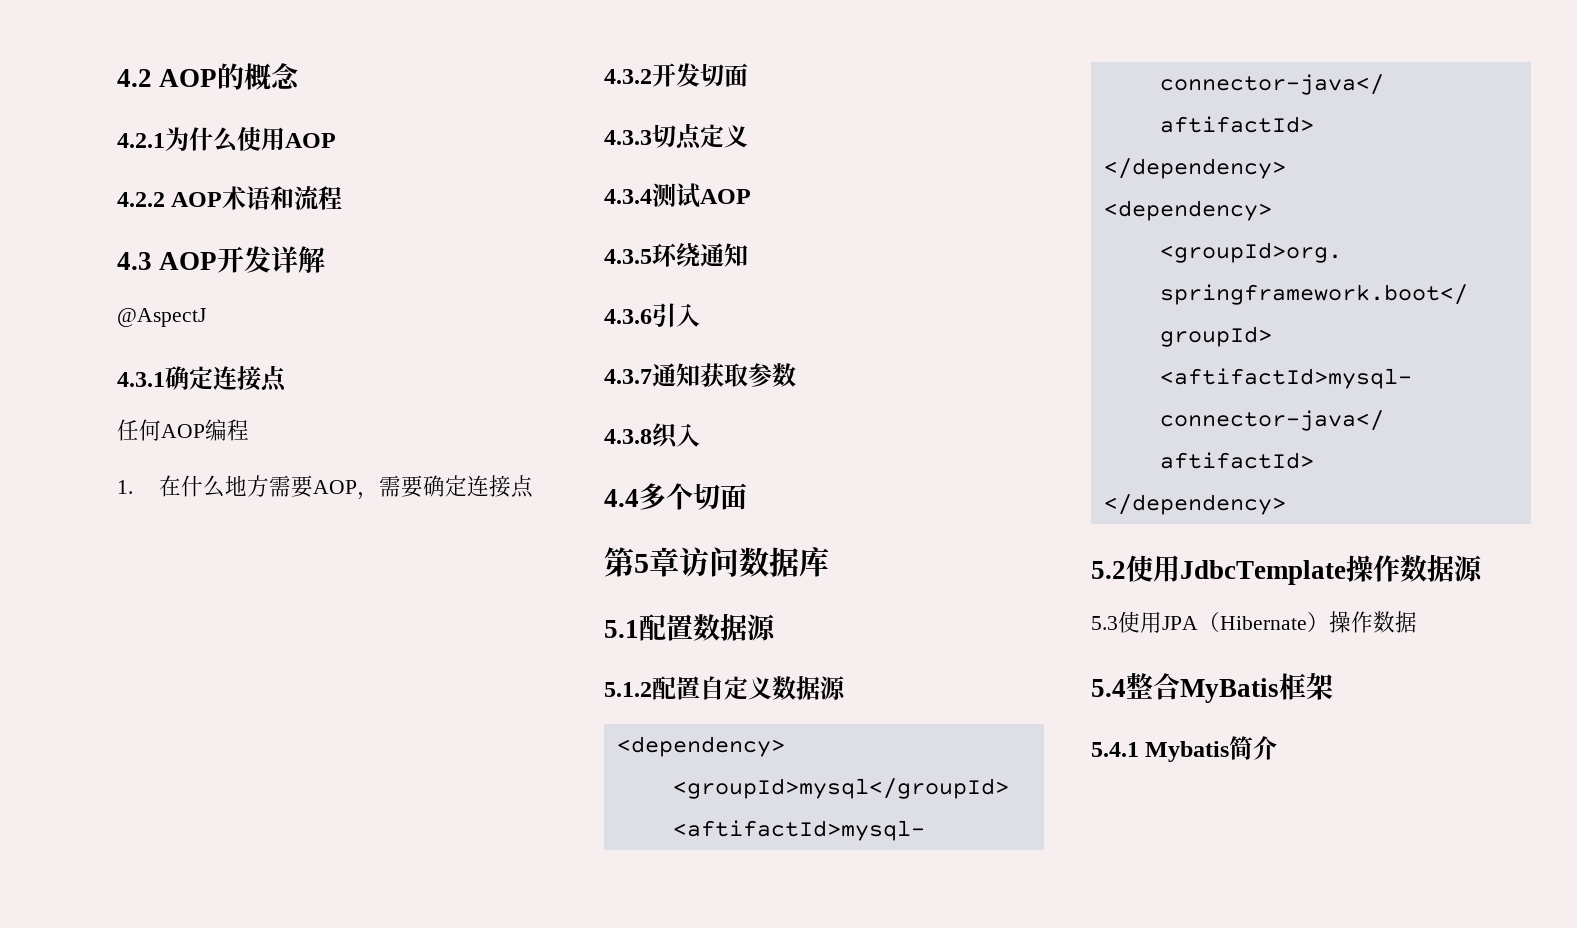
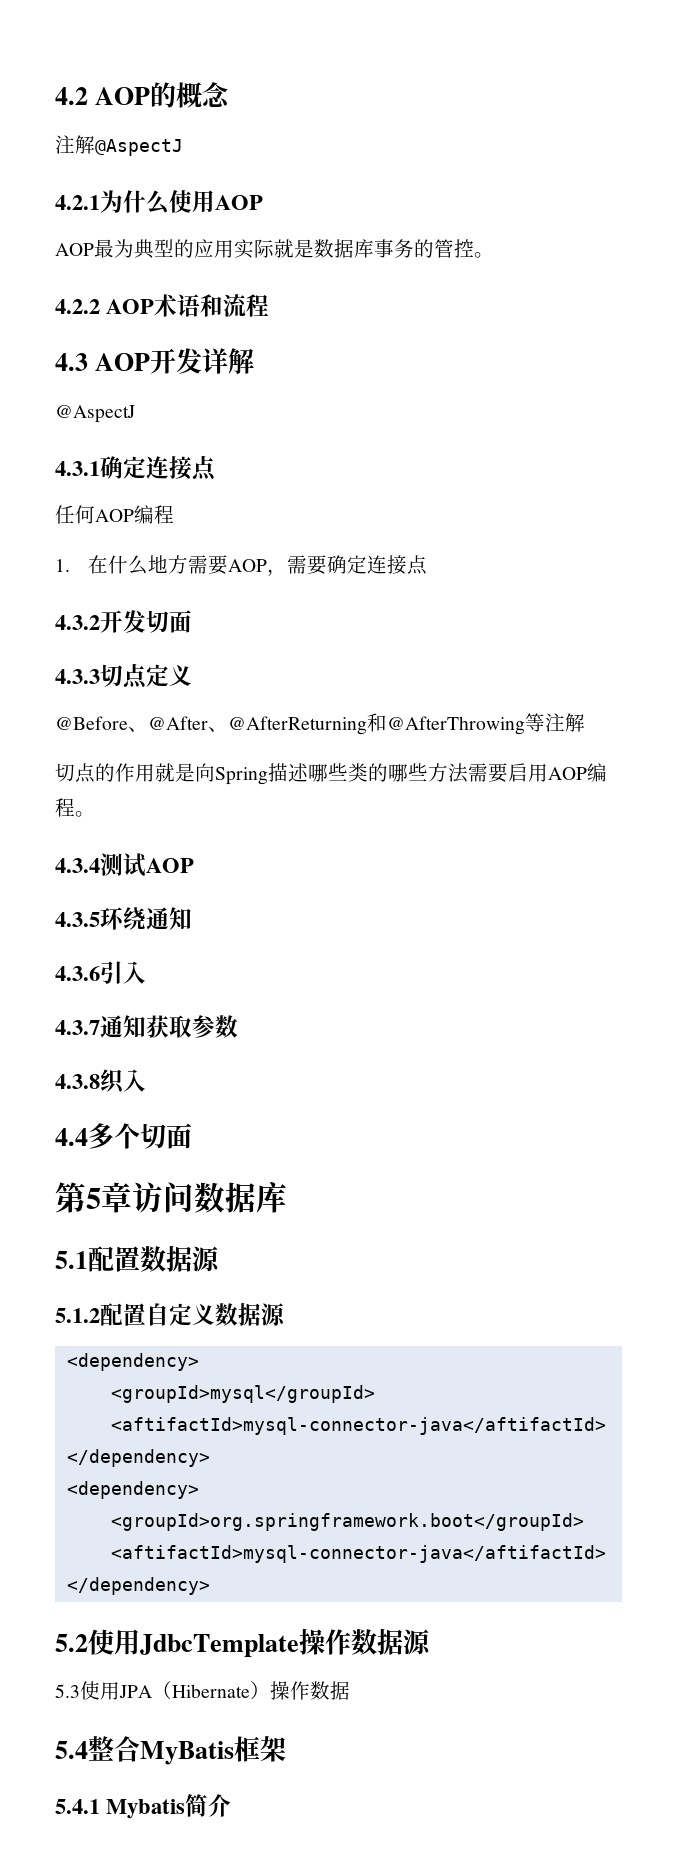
+ 注解@AspectJ
+ AOP最为典型的应用实际就是数据库事务的管控。
+ @Before、@After、@AfterReturning和@AfterThrowing等注解
+ 切点的作用就是向Spring描述哪些类的哪些方法需要启用AOP编程。

